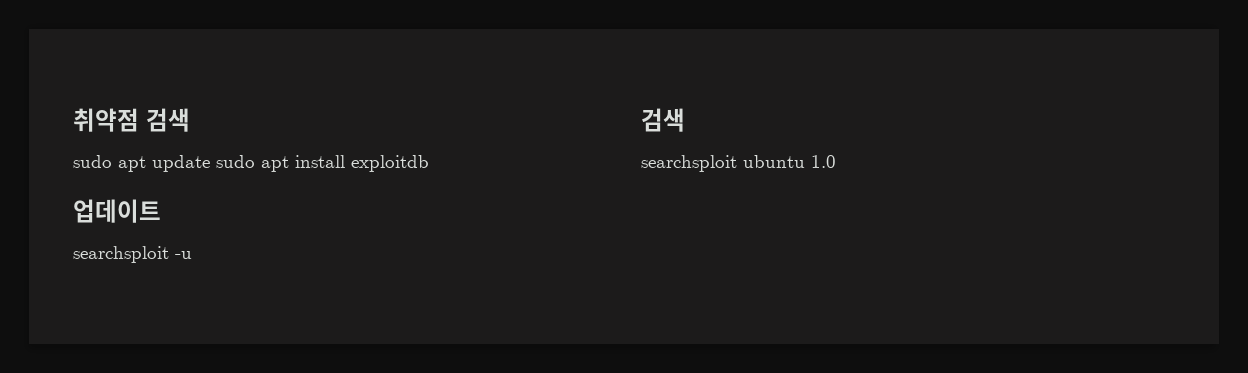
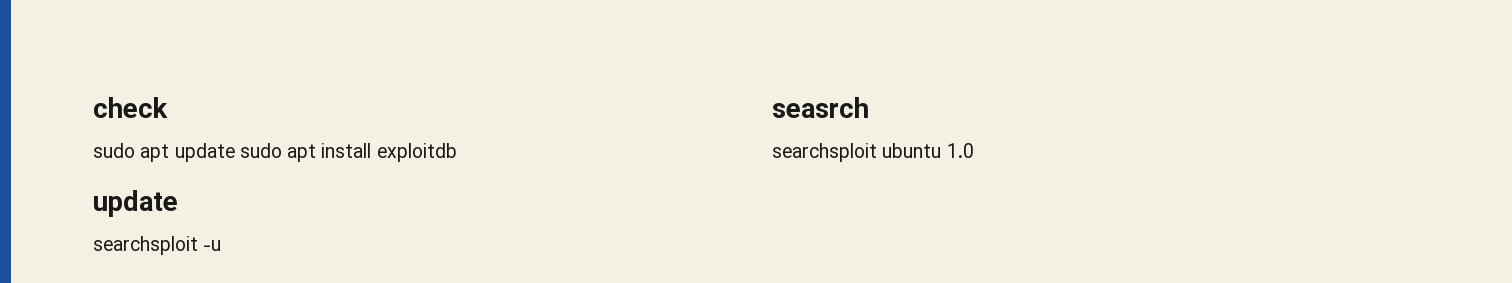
- 취약점 검색
+ check
  sudo apt update sudo apt install exploitdb
- 업데이트
+ update
  searchsploit -u
- 검색
+ seasrch

